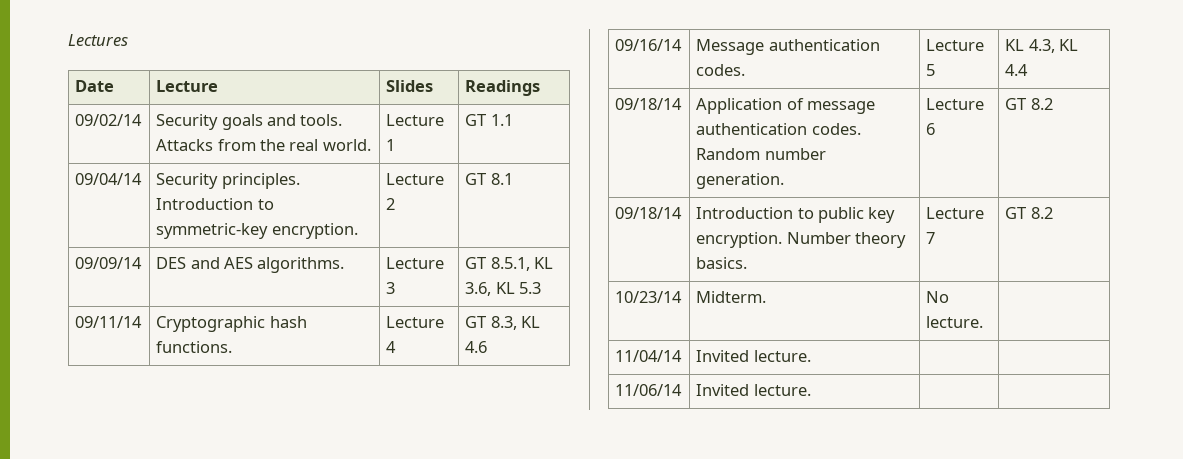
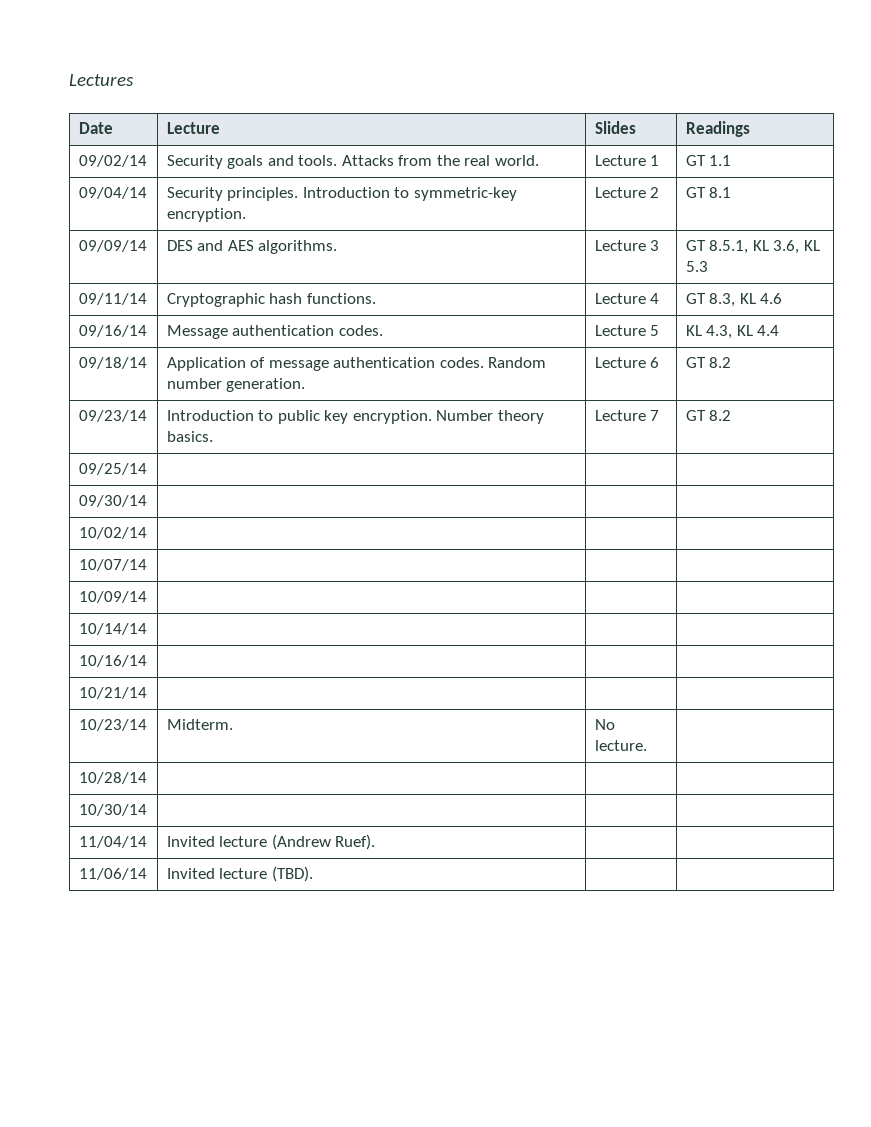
- 09/18/14 | Introduction to public key encryption. Number theory basics. | Lecture 7 | GT 8.2
+ 09/23/14 | Introduction to public key encryption. Number theory basics. | Lecture 7 | GT 8.2
+ 09/25/14 | | |
+ 09/30/14 | | |
+ 10/02/14 | | |
+ 10/07/14 | | |
+ 10/09/14 | | |
+ 10/14/14 | | |
+ 10/16/14 | | |
+ 10/21/14 | | |
+ 10/28/14 | | |
+ 10/30/14 | | |
- 11/04/14 | Invited lecture. | |
+ 11/04/14 | Invited lecture (Andrew Ruef). | |
- 11/06/14 | Invited lecture. | |
+ 11/06/14 | Invited lecture (TBD). | |

